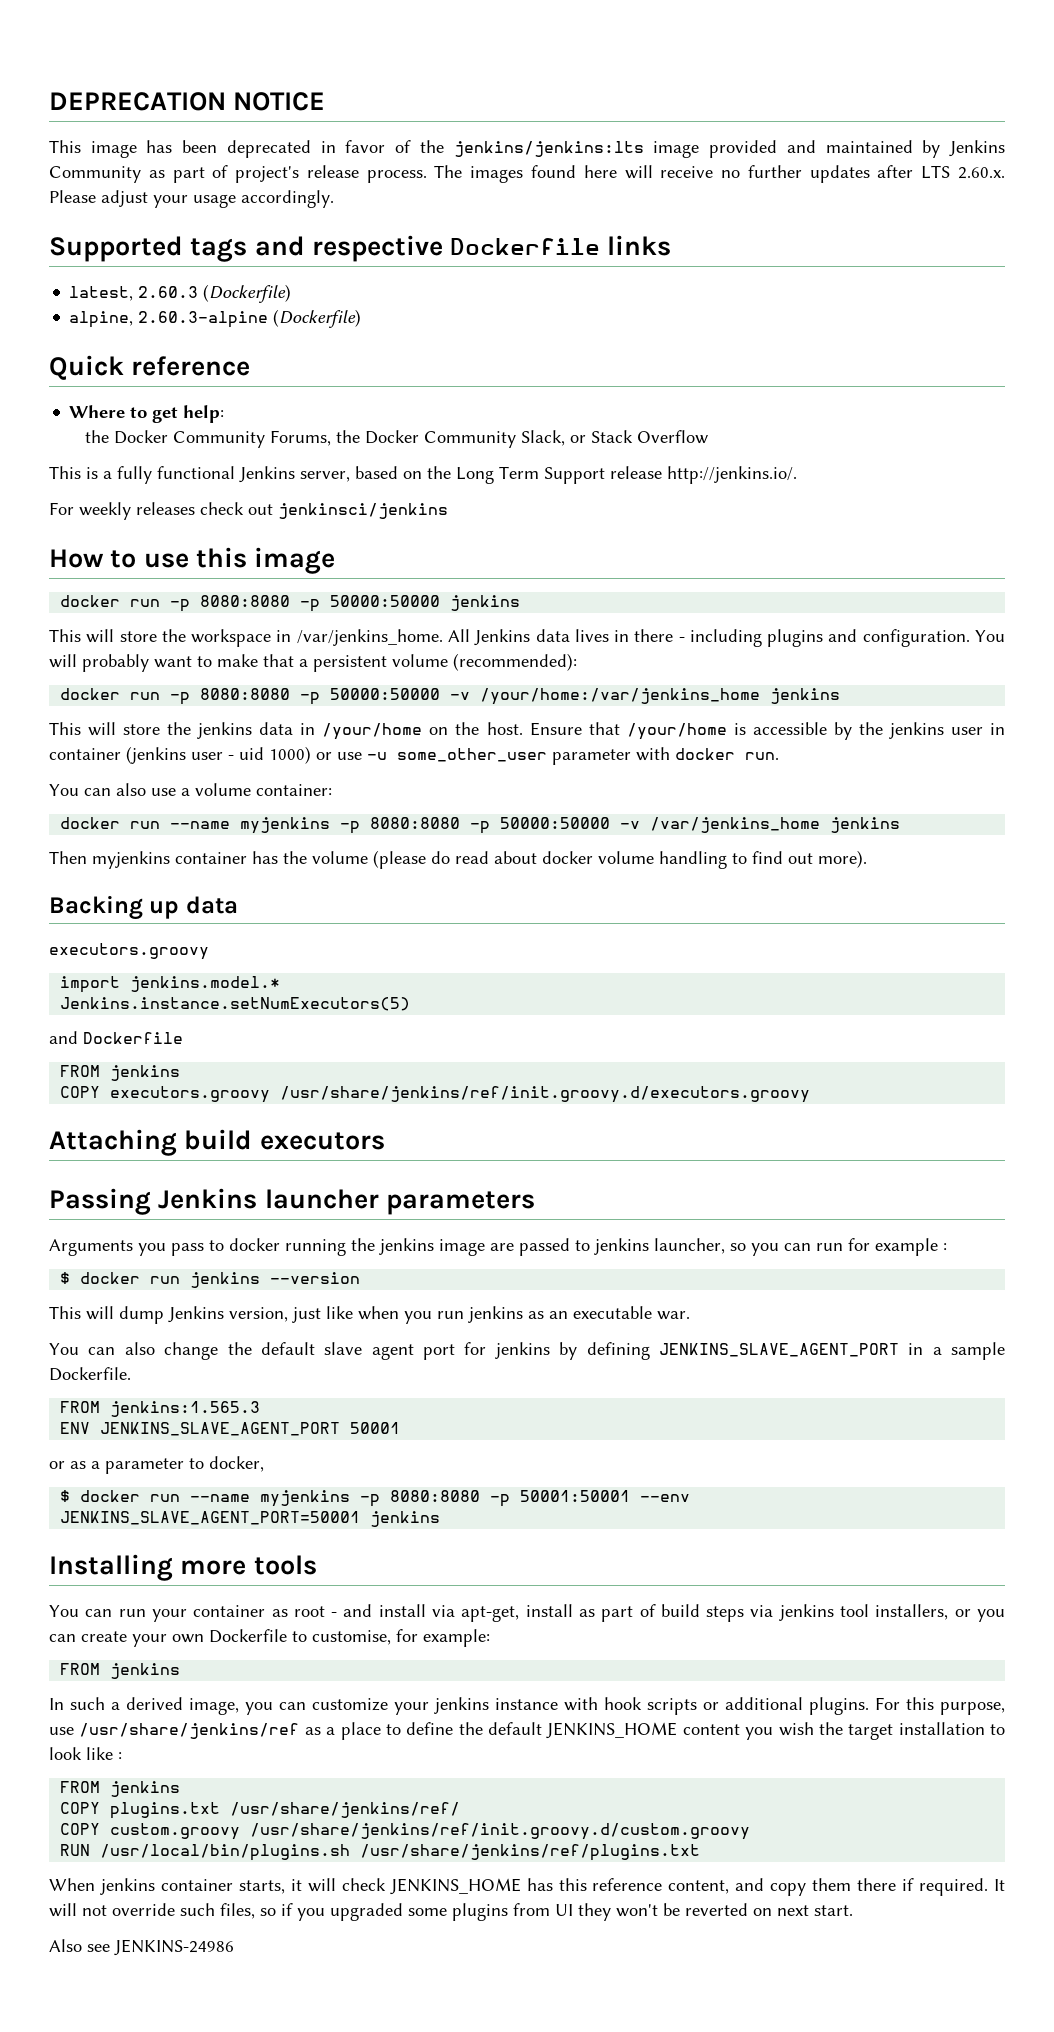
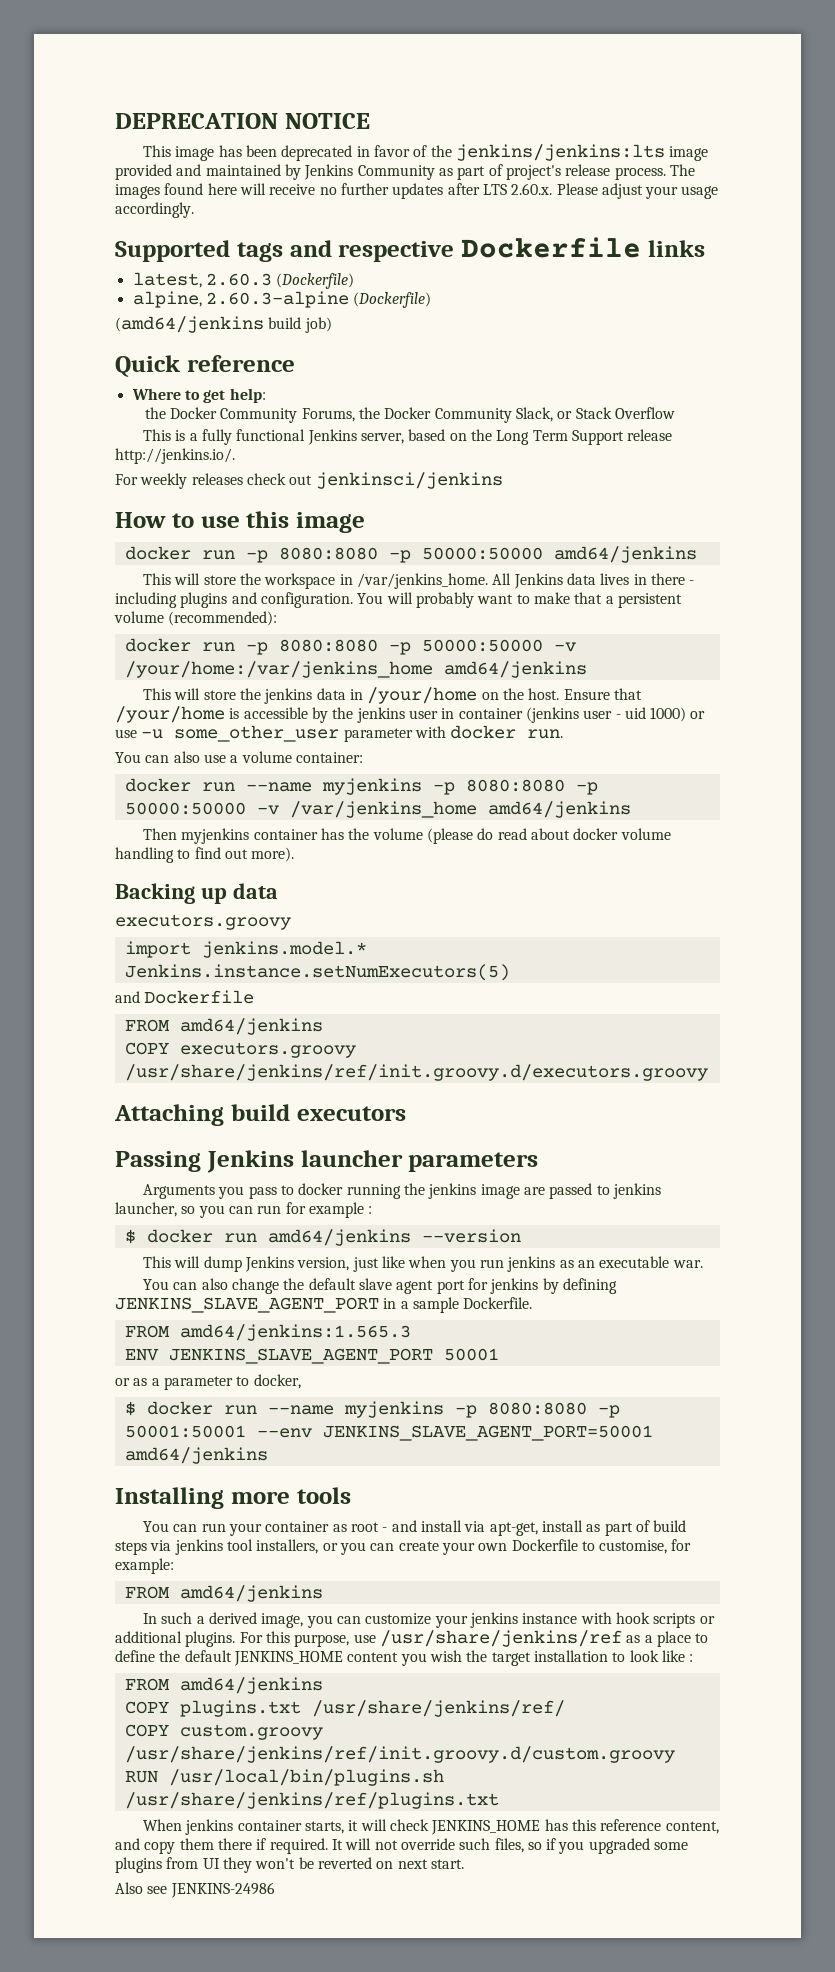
+ (amd64/jenkins build job)
- docker run -p 8080:8080 -p 50000:50000 jenkins
+ docker run -p 8080:8080 -p 50000:50000 amd64/jenkins
- docker run -p 8080:8080 -p 50000:50000 -v /your/home:/var/jenkins_home jenkins
+ docker run -p 8080:8080 -p 50000:50000 -v /your/home:/var/jenkins_home amd64/jenkins
- docker run --name myjenkins -p 8080:8080 -p 50000:50000 -v /var/jenkins_home jenkins
+ docker run --name myjenkins -p 8080:8080 -p 50000:50000 -v /var/jenkins_home amd64/jenkins
  and Dockerfile
- FROM jenkins
+ FROM amd64/jenkins
- $ docker run jenkins --version
+ $ docker run amd64/jenkins --version
- FROM jenkins:1.565.3
+ FROM amd64/jenkins:1.565.3
- $ docker run --name myjenkins -p 8080:8080 -p 50001:50001 --env JENKINS_SLAVE_AGENT_PORT=50001 jenkins
+ $ docker run --name myjenkins -p 8080:8080 -p 50001:50001 --env JENKINS_SLAVE_AGENT_PORT=50001 amd64/jenkins
  You can run your container as root - and install via apt-get, install as part of build steps via jenkins tool installers, or you can create your own Dockerfile to customise, for example:
- FROM jenkins
+ FROM amd64/jenkins
  For this purpose, use /usr/share/jenkins/ref as a place to define the default JENKINS_HOME content you wish the target installation to look like :
- FROM jenkins
+ FROM amd64/jenkins

